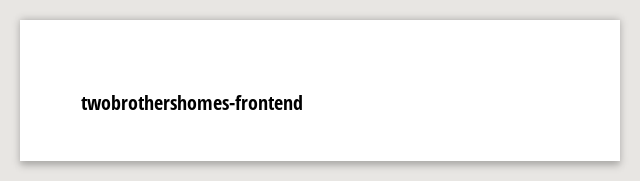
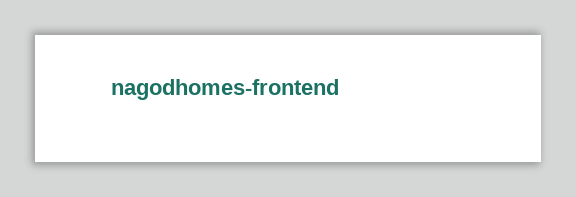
- twobrothershomes-frontend
+ nagodhomes-frontend

